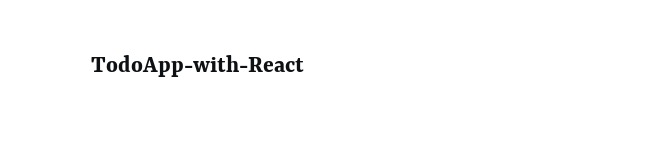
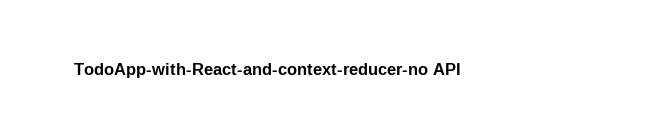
- TodoApp-with-React
+ TodoApp-with-React-and-context-reducer-no API

